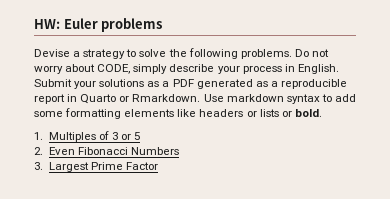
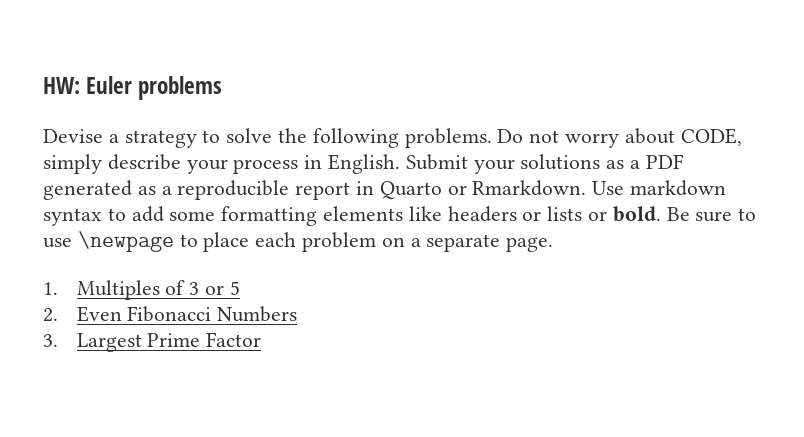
+ Be sure to use \newpage to place each problem on a separate page.

